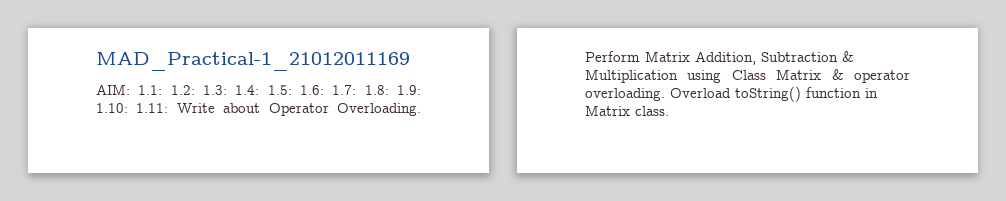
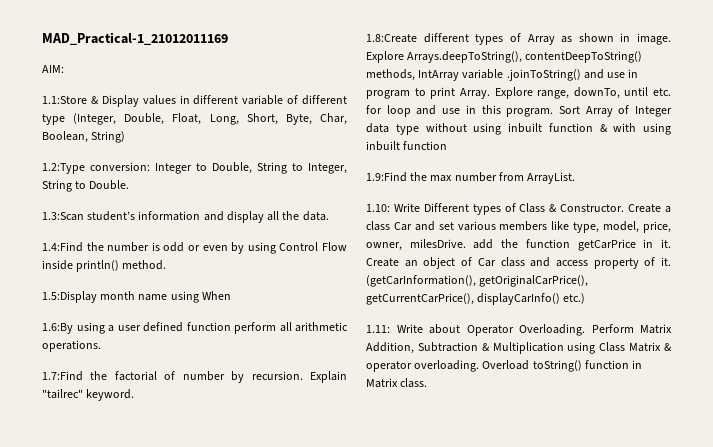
- AIM: 1.1: 1.2: 1.3: 1.4: 1.5: 1.6: 1.7: 1.8: 1.9: 1.10: 1.11: Write about Operator Overloading.
+ AIM:
+ 1.1:Store & Display values in different variable of different type (Integer, Double, Float, Long, Short, Byte, Char, Boolean, String)
+ 1.2:Type conversion: Integer to Double, String to Integer, String to Double.
+ 1.3:Scan student’s information and display all the data.
+ 1.4:Find the number is odd or even by using Control Flow inside println() method.
+ 1.5:Display month name using When
+ 1.6:By using a user defined function perform all arithmetic operations.
+ 1.7:Find the factorial of number by recursion. Explain "tailrec" keyword.
+ 1.8:Create different types of Array as shown in image. Explore Arrays.deepToString(), contentDeepToString() methods, IntArray variable .joinToString() and use in program to print Array. Explore range, downTo, until etc. for loop and use in this program. Sort Array of Integer data type without using inbuilt function & with using inbuilt function
+ 1.9:Find the max number from ArrayList.
+ 1.10: Write Different types of Class & Constructor. Create a class Car and set various members like type, model, price, owner, milesDrive. add the function getCarPrice in it. Create an object of Car class and access property of it. (getCarInformation(), getOriginalCarPrice(), getCurrentCarPrice(), displayCarInfo() etc.)
+ 1.11: Write about Operator Overloading.

